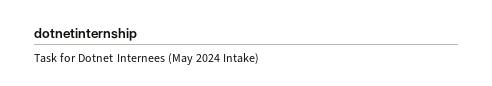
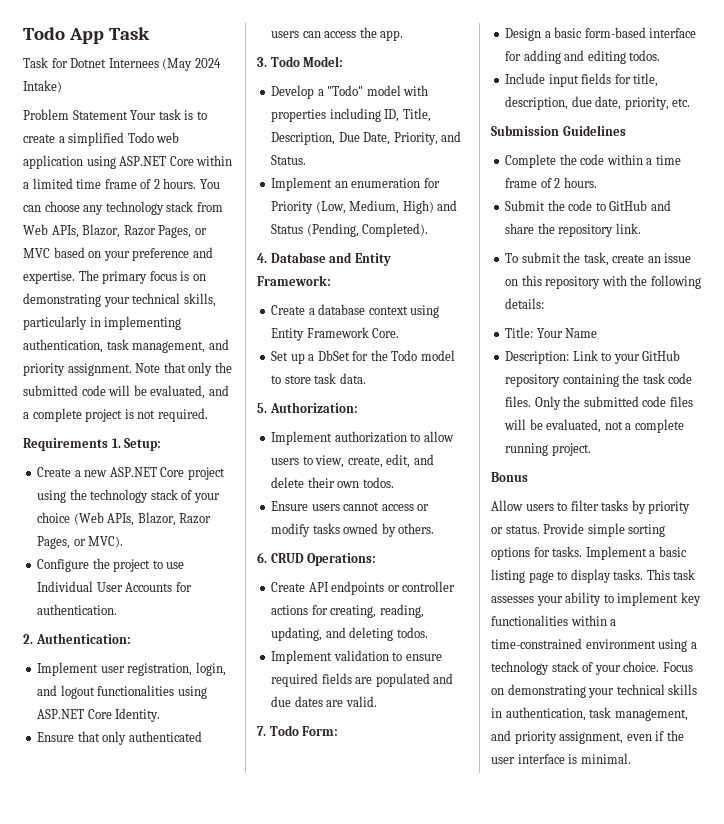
- dotnetinternship
+ Todo App Task
+ Problem Statement Your task is to create a simplified Todo web application using ASP.NET Core within a limited time frame of 2 hours. You can choose any technology stack from Web APIs, Blazor, Razor Pages, or MVC based on your preference and expertise. The primary focus is on demonstrating your technical skills, particularly in implementing authentication, task management, and priority assignment. Note that only the submitted code will be evaluated, and a complete project is not required.
+ Requirements 1. Setup:
+ Create a new ASP.NET Core project using the technology stack of your choice (Web APIs, Blazor, Razor Pages, or MVC).
+ Configure the project to use Individual User Accounts for authentication.
+ 2. Authentication:
+ Implement user registration, login, and logout functionalities using ASP.NET Core Identity.
+ Ensure that only authenticated users can access the app.
+ 3. Todo Model:
+ Develop a "Todo" model with properties including ID, Title, Description, Due Date, Priority, and Status.
+ Implement an enumeration for Priority (Low, Medium, High) and Status (Pending, Completed).
+ 4. Database and Entity Framework:
+ Create a database context using Entity Framework Core.
+ Set up a DbSet for the Todo model to store task data.
+ 5. Authorization:
+ Implement authorization to allow users to view, create, edit, and delete their own todos.
+ Ensure users cannot access or modify tasks owned by others.
+ 6. CRUD Operations:
+ Create API endpoints or controller actions for creating, reading, updating, and deleting todos.
+ Implement validation to ensure required fields are populated and due dates are valid.
+ 7. Todo Form:
+ Design a basic form-based interface for adding and editing todos.
+ Include input fields for title, description, due date, priority, etc.
+ Submission Guidelines
+ Complete the code within a time frame of 2 hours.
+ Submit the code to GitHub and share the repository link.
+ To submit the task, create an issue on this repository with the following details:
+ Title: Your Name
+ Description: Link to your GitHub repository containing the task code files. Only the submitted code files will be evaluated, not a complete running project.
+ Bonus
+ Allow users to filter tasks by priority or status. Provide simple sorting options for tasks. Implement a basic listing page to display tasks. This task assesses your ability to implement key functionalities within a time-constrained environment using a technology stack of your choice. Focus on demonstrating your technical skills in authentication, task management, and priority assignment, even if the user interface is minimal.

